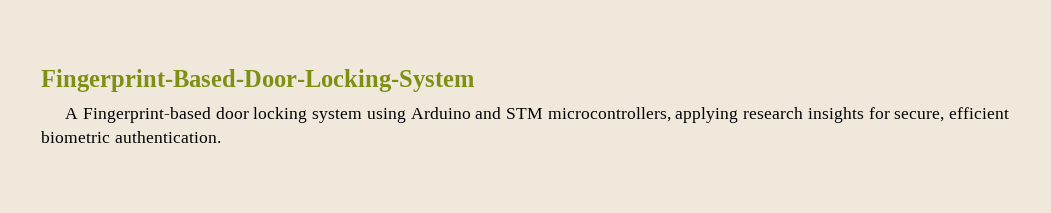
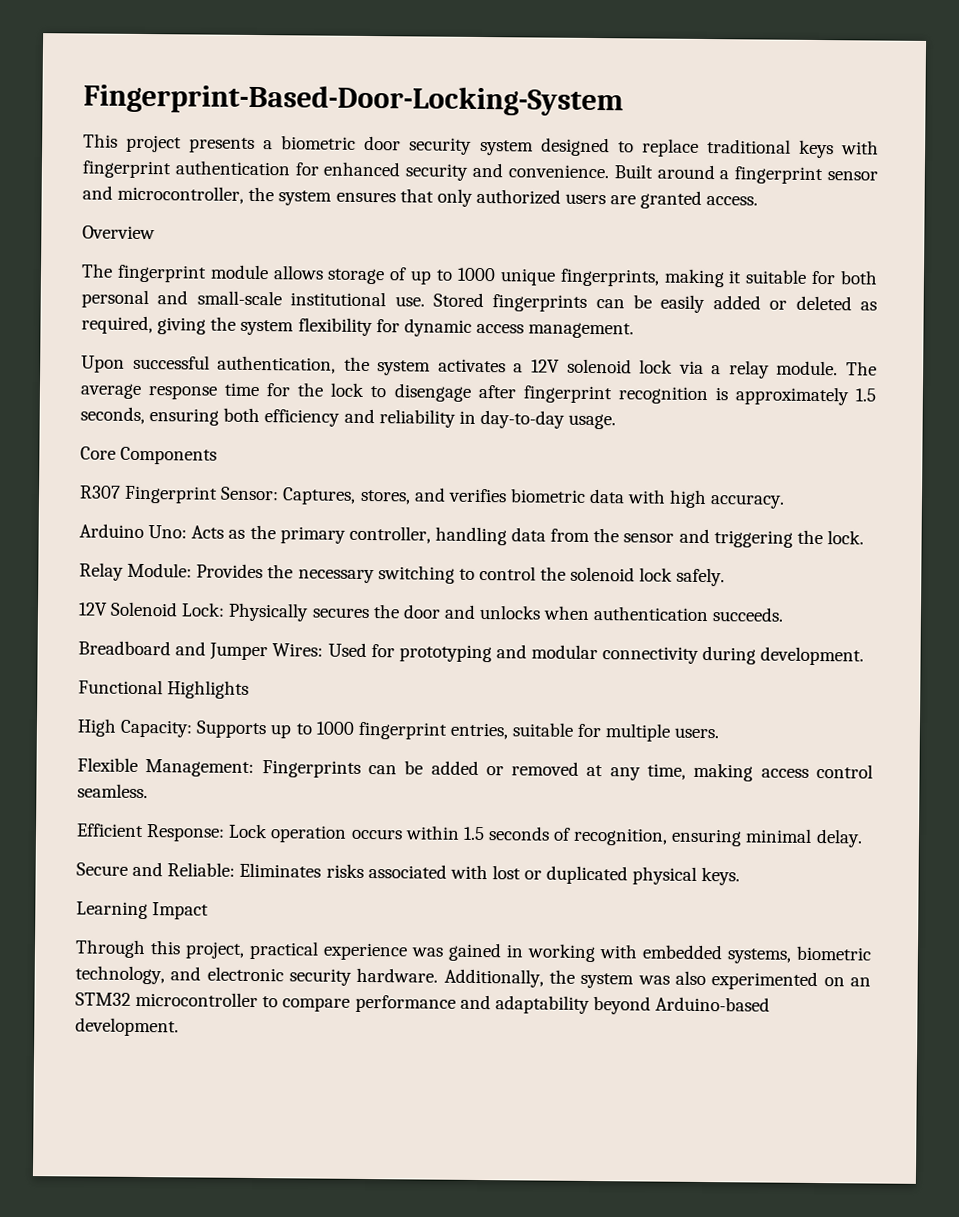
- A Fingerprint-based door locking system using Arduino and STM microcontrollers, applying research insights for secure, efficient biometric authentication.
+ This project presents a biometric door security system designed to replace traditional keys with fingerprint authentication for enhanced security and convenience. Built around a fingerprint sensor and microcontroller, the system ensures that only authorized users are granted access.
+ Overview
+ The fingerprint module allows storage of up to 1000 unique fingerprints, making it suitable for both personal and small-scale institutional use. Stored fingerprints can be easily added or deleted as required, giving the system flexibility for dynamic access management.
+ Upon successful authentication, the system activates a 12V solenoid lock via a relay module. The average response time for the lock to disengage after fingerprint recognition is approximately 1.5 seconds, ensuring both efficiency and reliability in day-to-day usage.
+ Core Components
+ R307 Fingerprint Sensor: Captures, stores, and verifies biometric data with high accuracy.
+ Arduino Uno: Acts as the primary controller, handling data from the sensor and triggering the lock.
+ Relay Module: Provides the necessary switching to control the solenoid lock safely.
+ 12V Solenoid Lock: Physically secures the door and unlocks when authentication succeeds.
+ Breadboard and Jumper Wires: Used for prototyping and modular connectivity during development.
+ Functional Highlights
+ High Capacity: Supports up to 1000 fingerprint entries, suitable for multiple users.
+ Flexible Management: Fingerprints can be added or removed at any time, making access control seamless.
+ Efficient Response: Lock operation occurs within 1.5 seconds of recognition, ensuring minimal delay.
+ Secure and Reliable: Eliminates risks associated with lost or duplicated physical keys.
+ Learning Impact
+ Through this project, practical experience was gained in working with embedded systems, biometric technology, and electronic security hardware. Additionally, the system was also experimented on an STM32 microcontroller to compare performance and adaptability beyond Arduino-based development.

